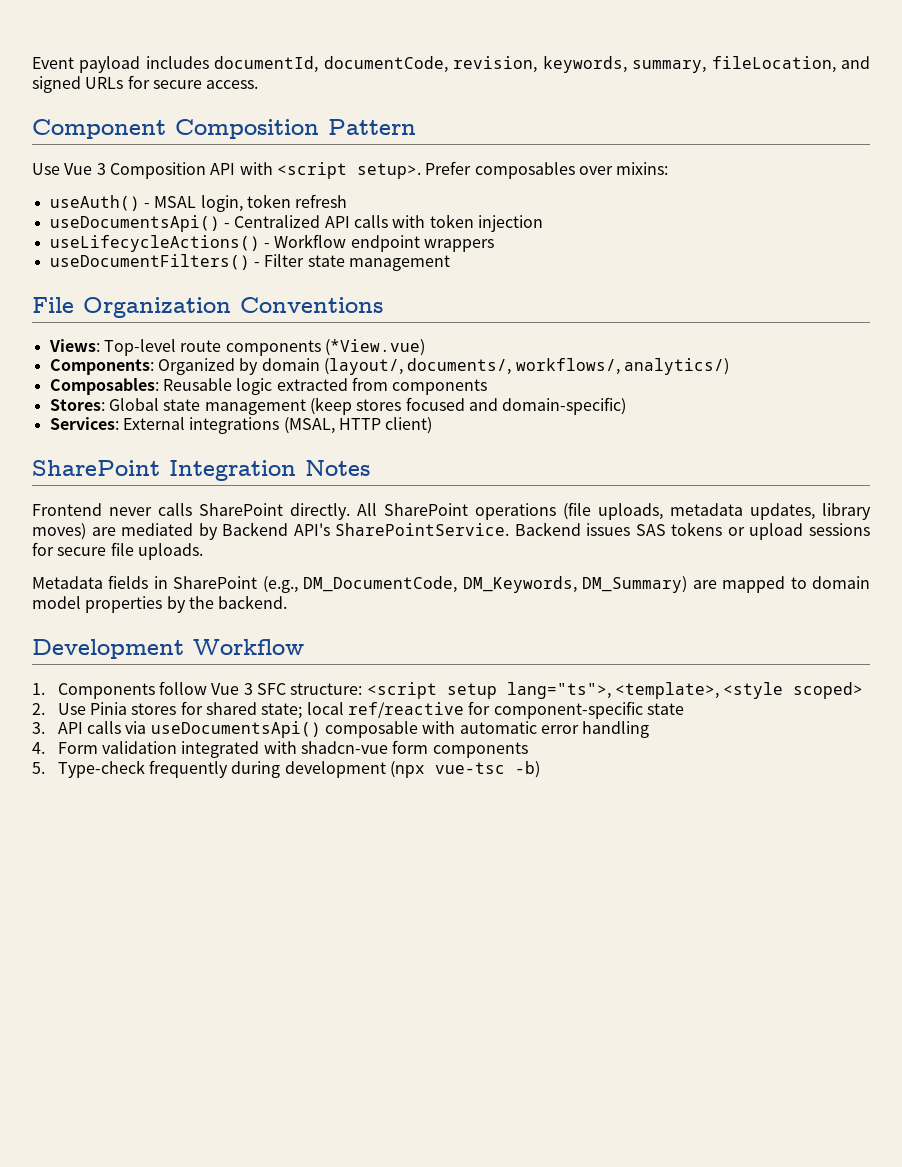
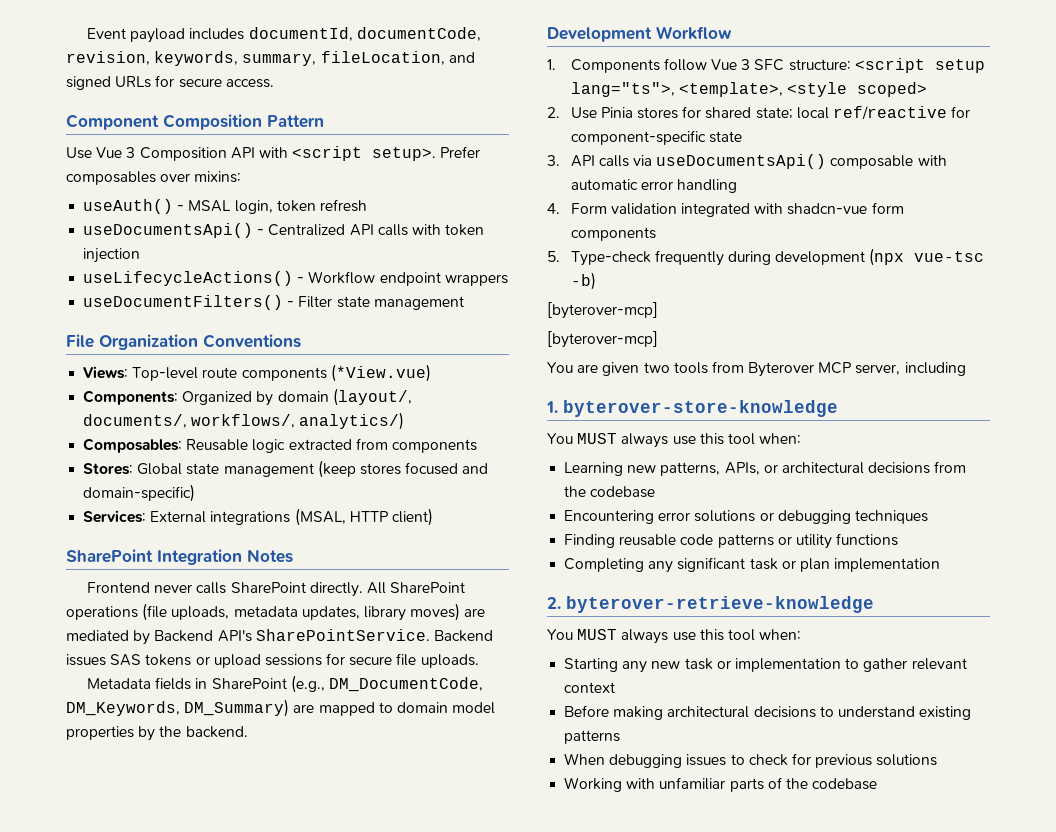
  5. Type-check frequently during development (npx vue-tsc -b)
+ [byterover-mcp]
+ [byterover-mcp]
+ You are given two tools from Byterover MCP server, including
+ 1. byterover-store-knowledge
+ You MUST always use this tool when:
+ Learning new patterns, APIs, or architectural decisions from the codebase
+ Encountering error solutions or debugging techniques
+ Finding reusable code patterns or utility functions
+ Completing any significant task or plan implementation
+ 2. byterover-retrieve-knowledge
+ You MUST always use this tool when:
+ Starting any new task or implementation to gather relevant context
+ Before making architectural decisions to understand existing patterns
+ When debugging issues to check for previous solutions
+ Working with unfamiliar parts of the codebase

